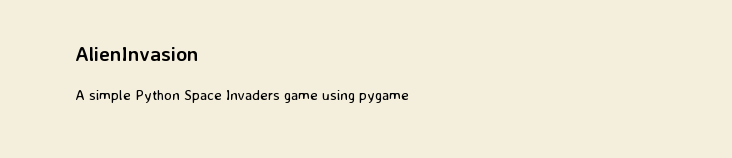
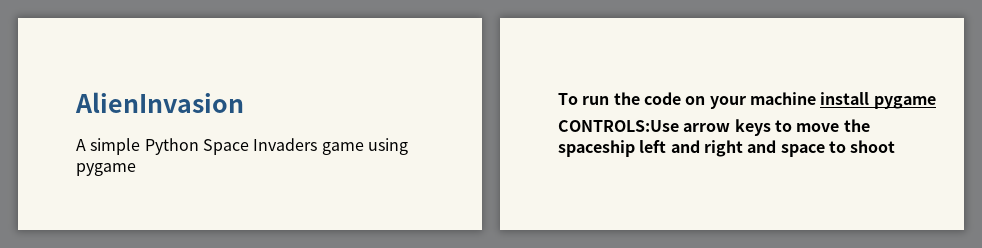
+ To run the code on your machine install pygame
+ CONTROLS:Use arrow keys to move the spaceship left and right and space to shoot

